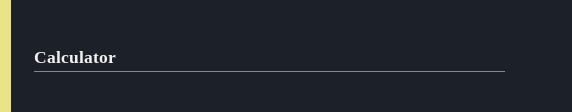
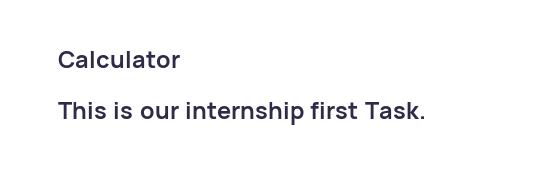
+ This is our internship first Task.

